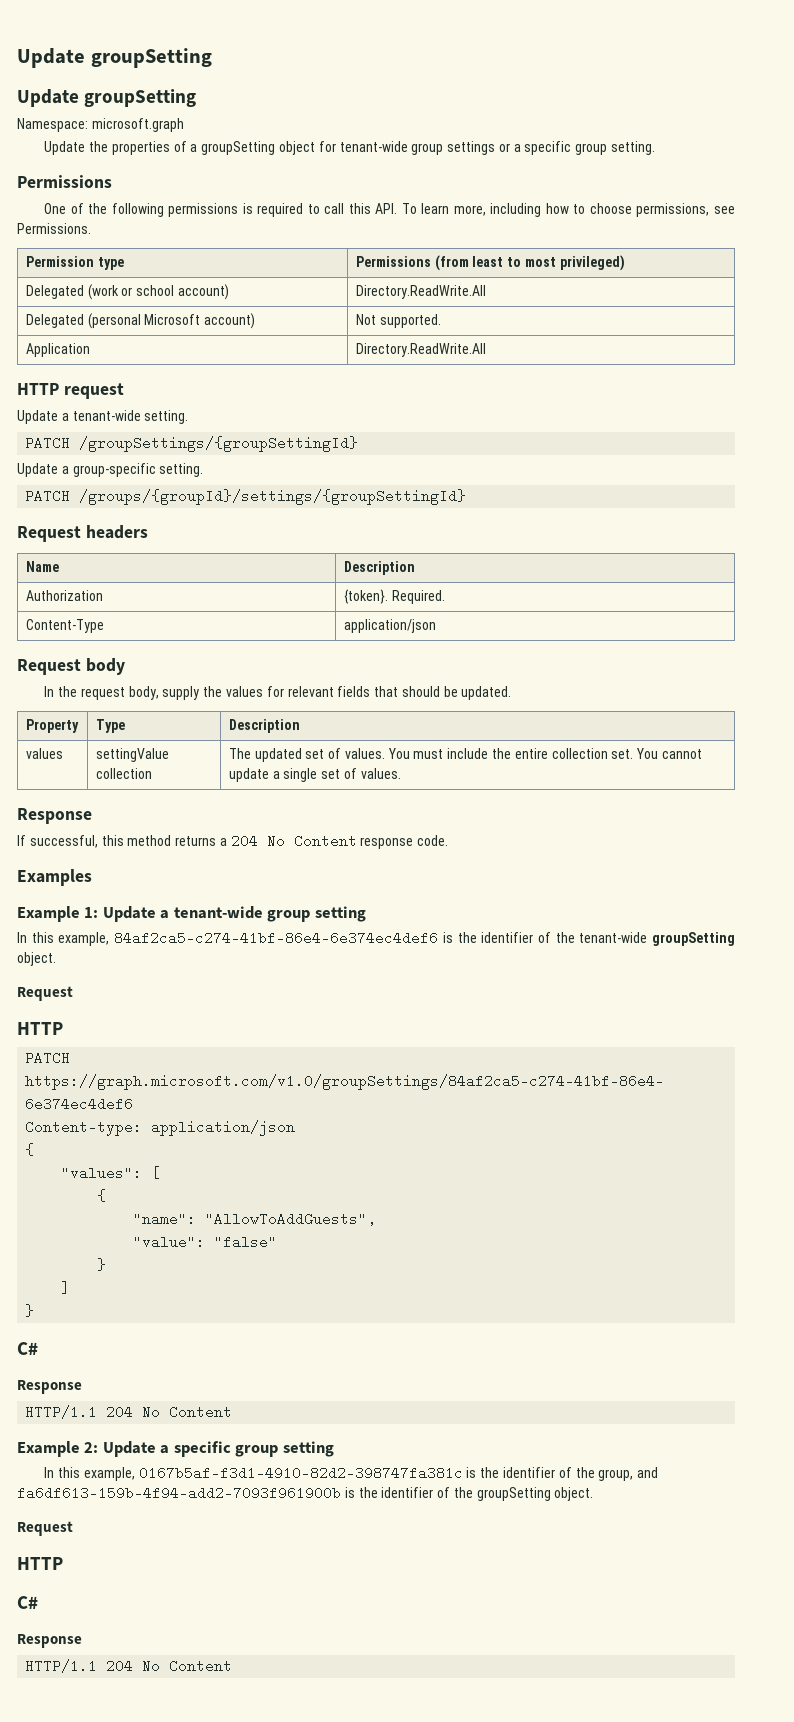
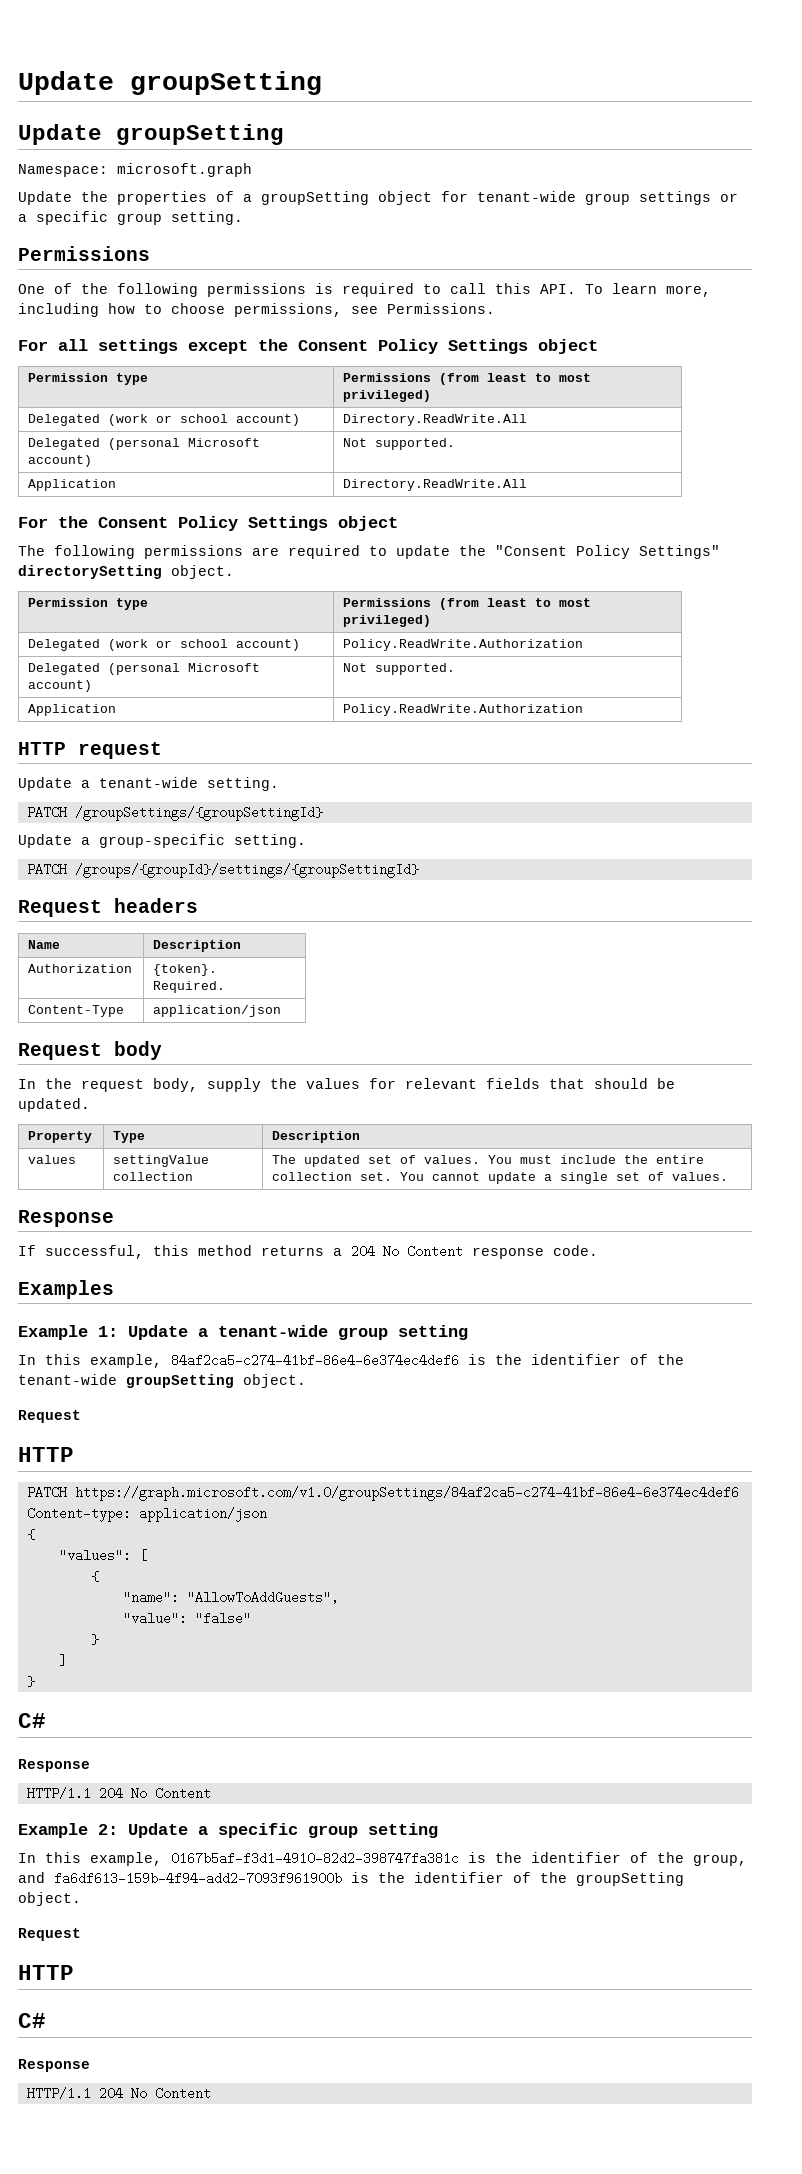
+ For all settings except the Consent Policy Settings object
+ For the Consent Policy Settings object
+ The following permissions are required to update the "Consent Policy Settings" directorySetting object.
+ Permission type | Permissions (from least to most privileged)
+ Delegated (work or school account) | Policy.ReadWrite.Authorization
+ Delegated (personal Microsoft account) | Not supported.
+ Application | Policy.ReadWrite.Authorization

